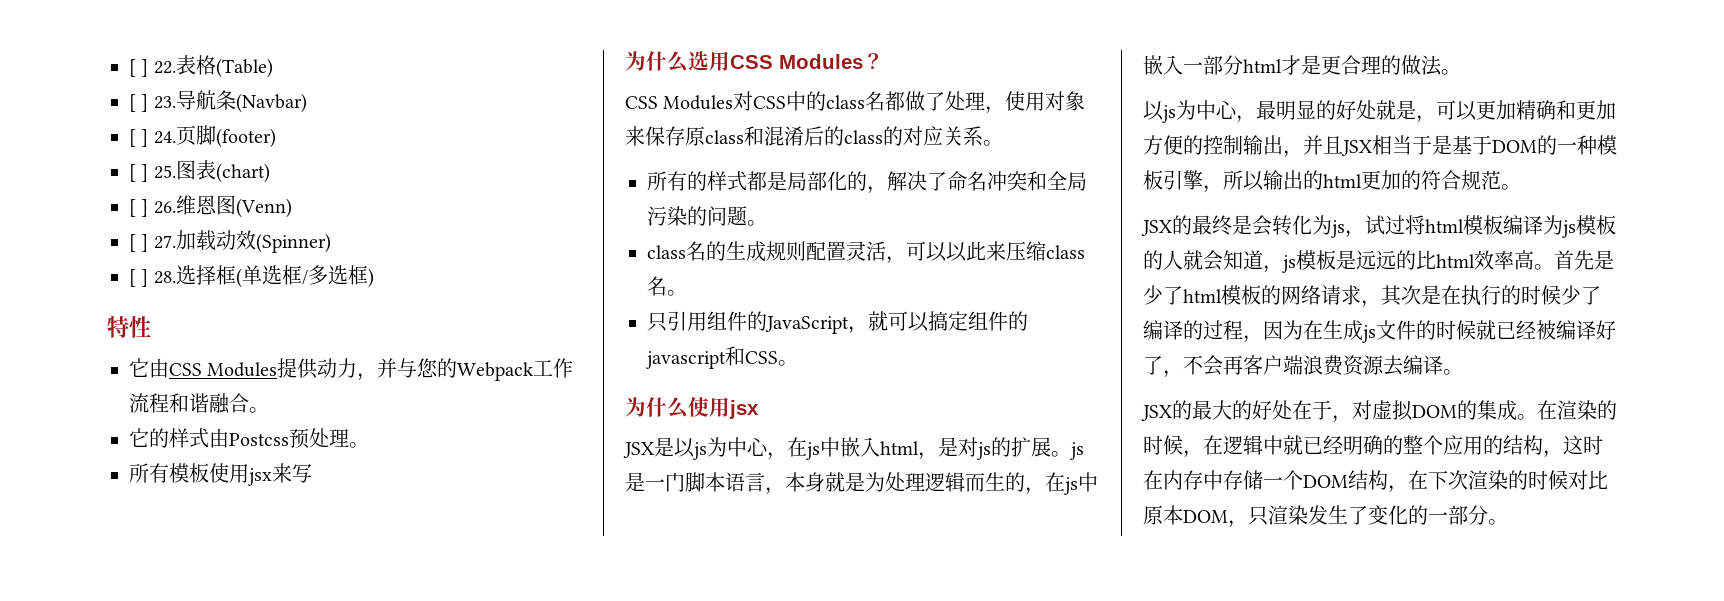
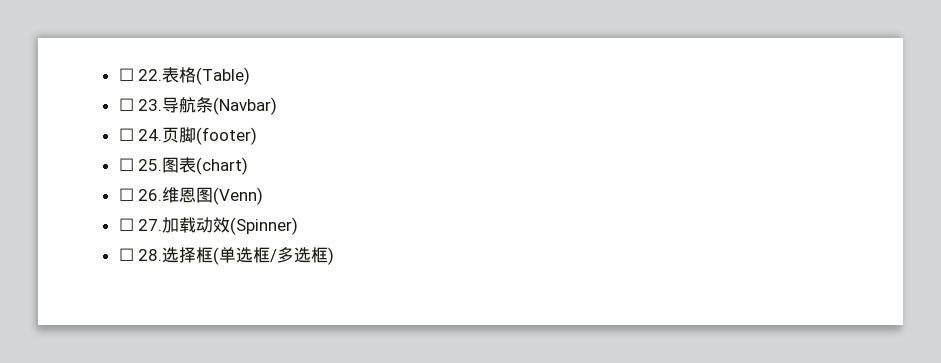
- [ ] 22.表格(Table)
+ ☐ 22.表格(Table)
- [ ] 23.导航条(Navbar)
+ ☐ 23.导航条(Navbar)
- [ ] 24.页脚(footer)
+ ☐ 24.页脚(footer)
- [ ] 25.图表(chart)
+ ☐ 25.图表(chart)
- [ ] 26.维恩图(Venn)
+ ☐ 26.维恩图(Venn)
- [ ] 27.加载动效(Spinner)
+ ☐ 27.加载动效(Spinner)
- [ ] 28.选择框(单选框/多选框)
+ ☐ 28.选择框(单选框/多选框)
- 特性
- 它由CSS Modules提供动力，并与您的Webpack工作流程和谐融合。
- 它的样式由Postcss预处理。
- 所有模板使用jsx来写
- 为什么选用CSS Modules？
- CSS Modules对CSS中的class名都做了处理，使用对象来保存原class和混淆后的class的对应关系。
- 所有的样式都是局部化的，解决了命名冲突和全局污染的问题。
- class名的生成规则配置灵活，可以以此来压缩class名。
- 只引用组件的JavaScript，就可以搞定组件的javascript和CSS。
- 为什么使用jsx
- JSX是以js为中心，在js中嵌入html，是对js的扩展。js是一门脚本语言，本身就是为处理逻辑而生的，在js中嵌入一部分html才是更合理的做法。
- 以js为中心，最明显的好处就是，可以更加精确和更加方便的控制输出，并且JSX相当于是基于DOM的一种模板引擎，所以输出的html更加的符合规范。
- JSX的最终是会转化为js，试过将html模板编译为js模板的人就会知道，js模板是远远的比html效率高。首先是少了html模板的网络请求，其次是在执行的时候少了编译的过程，因为在生成js文件的时候就已经被编译好了，不会再客户端浪费资源去编译。
- JSX的最大的好处在于，对虚拟DOM的集成。在渲染的时候，在逻辑中就已经明确的整个应用的结构，这时在内存中存储一个DOM结构，在下次渲染的时候对比原本DOM，只渲染发生了变化的一部分。

